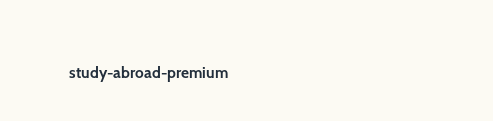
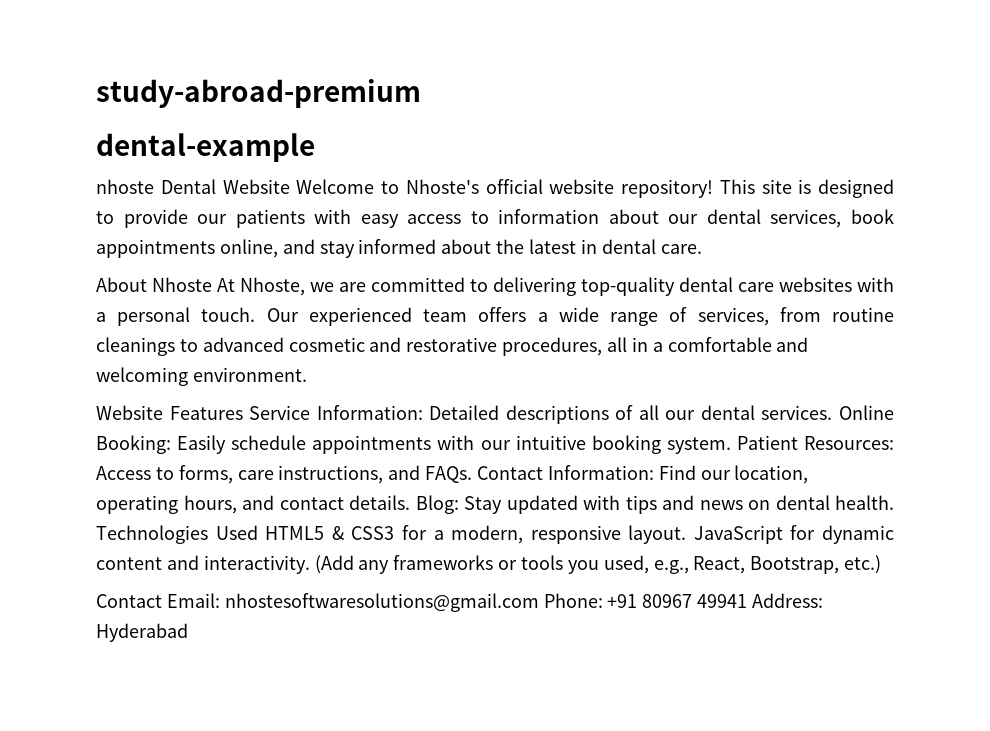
+ dental-example
+ nhoste Dental Website Welcome to Nhoste's official website repository! This site is designed to provide our patients with easy access to information about our dental services, book appointments online, and stay informed about the latest in dental care.
+ About Nhoste At Nhoste, we are committed to delivering top-quality dental care websites with a personal touch. Our experienced team offers a wide range of services, from routine cleanings to advanced cosmetic and restorative procedures, all in a comfortable and welcoming environment.
+ Website Features Service Information: Detailed descriptions of all our dental services. Online Booking: Easily schedule appointments with our intuitive booking system. Patient Resources: Access to forms, care instructions, and FAQs. Contact Information: Find our location, operating hours, and contact details. Blog: Stay updated with tips and news on dental health. Technologies Used HTML5 & CSS3 for a modern, responsive layout. JavaScript for dynamic content and interactivity. (Add any frameworks or tools you used, e.g., React, Bootstrap, etc.)
+ Contact Email: nhostesoftwaresolutions@gmail.com Phone: +91 80967 49941 Address: Hyderabad

